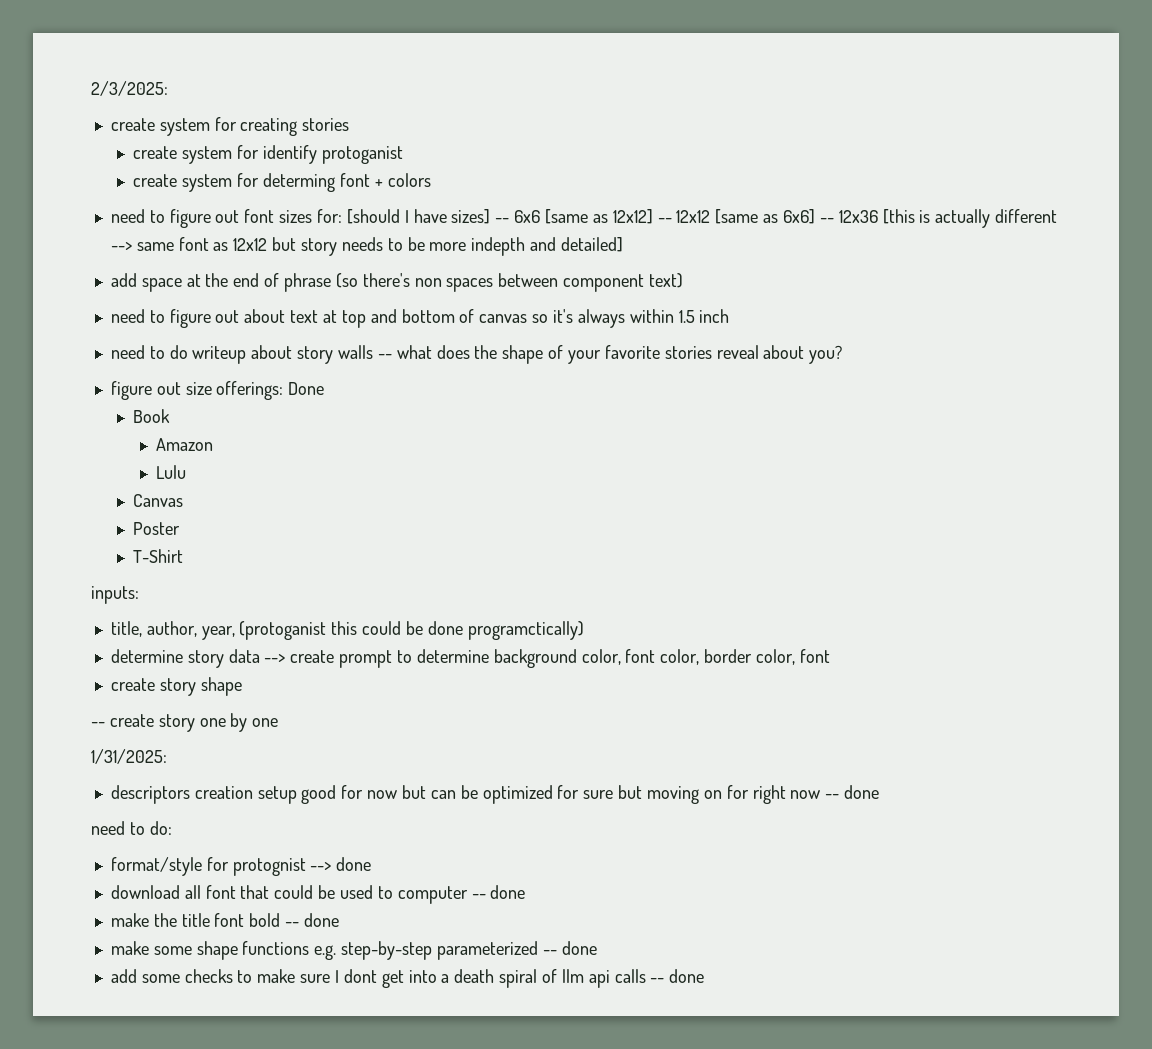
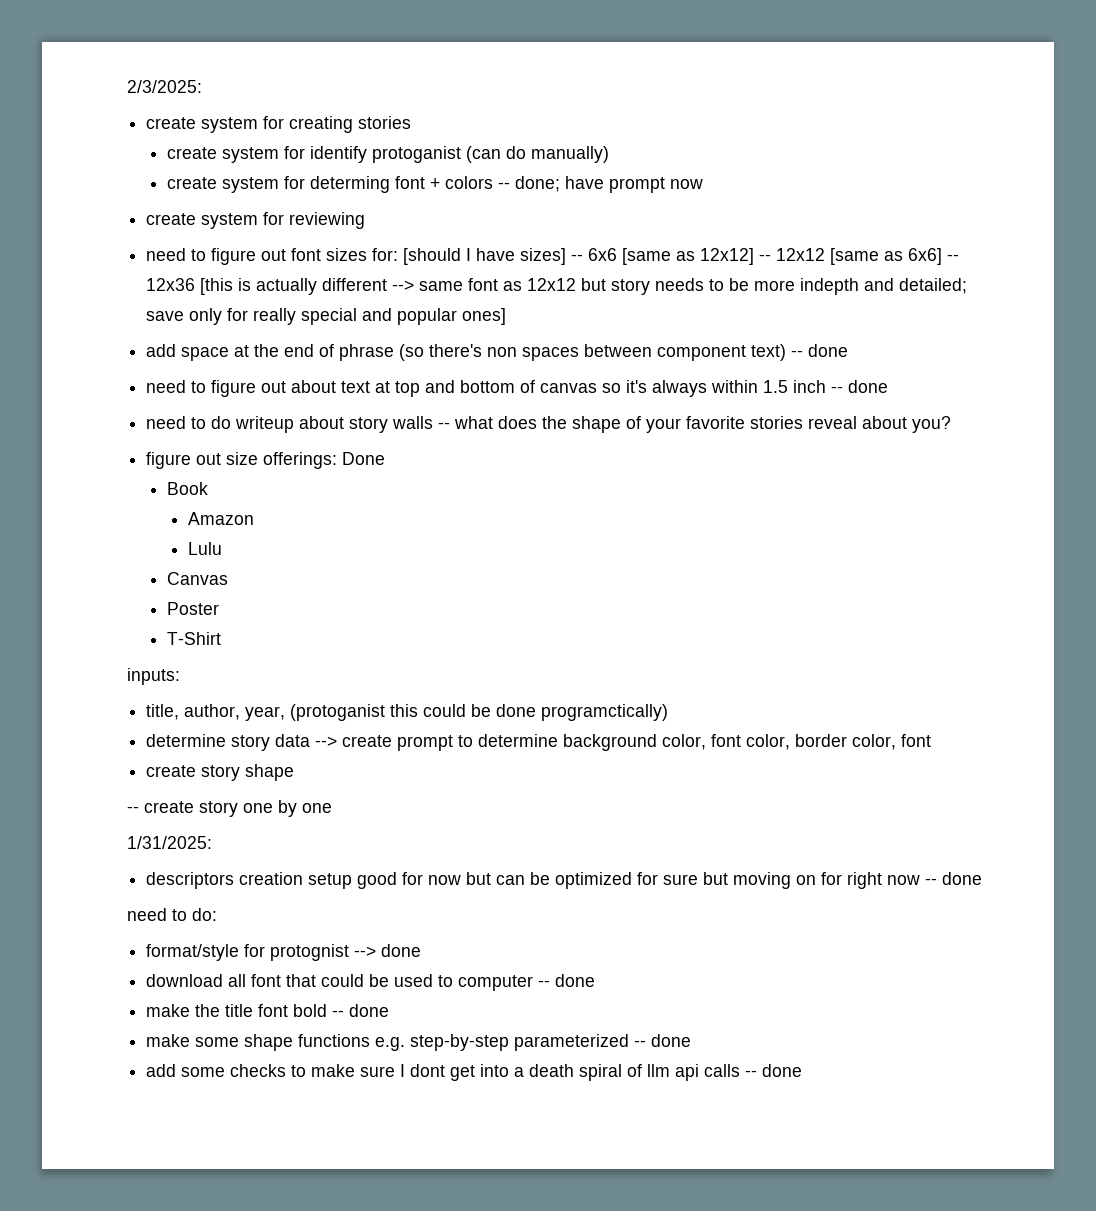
- create system for identify protoganist
+ create system for identify protoganist (can do manually)
- create system for determing font + colors
+ create system for determing font + colors -- done; have prompt now
+ create system for reviewing
- need to figure out font sizes for: [should I have sizes] -- 6x6 [same as 12x12] -- 12x12 [same as 6x6] -- 12x36 [this is actually different --> same font as 12x12 but story needs to be more indepth and detailed]
+ need to figure out font sizes for: [should I have sizes] -- 6x6 [same as 12x12] -- 12x12 [same as 6x6] -- 12x36 [this is actually different --> same font as 12x12 but story needs to be more indepth and detailed; save only for really special and popular ones]
- add space at the end of phrase (so there's non spaces between component text)
+ add space at the end of phrase (so there's non spaces between component text) -- done
- need to figure out about text at top and bottom of canvas so it's always within 1.5 inch
+ need to figure out about text at top and bottom of canvas so it's always within 1.5 inch -- done

